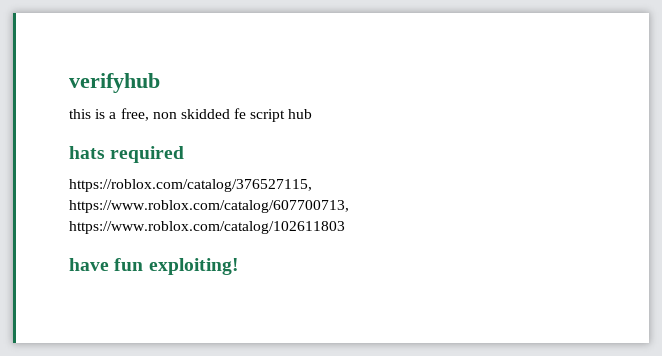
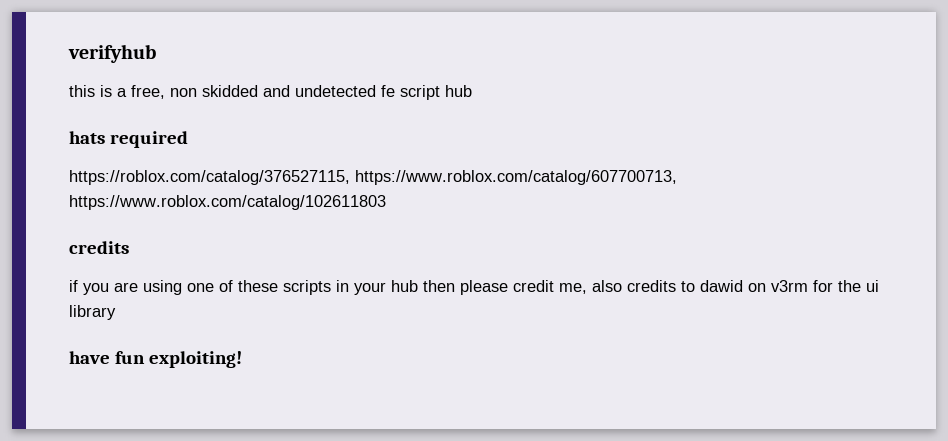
- this is a free, non skidded fe script hub
+ this is a free, non skidded and undetected fe script hub
  https://roblox.com/catalog/376527115, https://www.roblox.com/catalog/607700713, https://www.roblox.com/catalog/102611803
+ credits
+ if you are using one of these scripts in your hub then please credit me, also credits to dawid on v3rm for the ui library

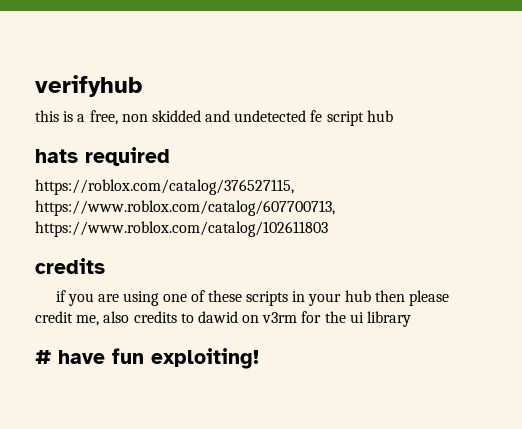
- have fun exploiting!
+ # have fun exploiting!

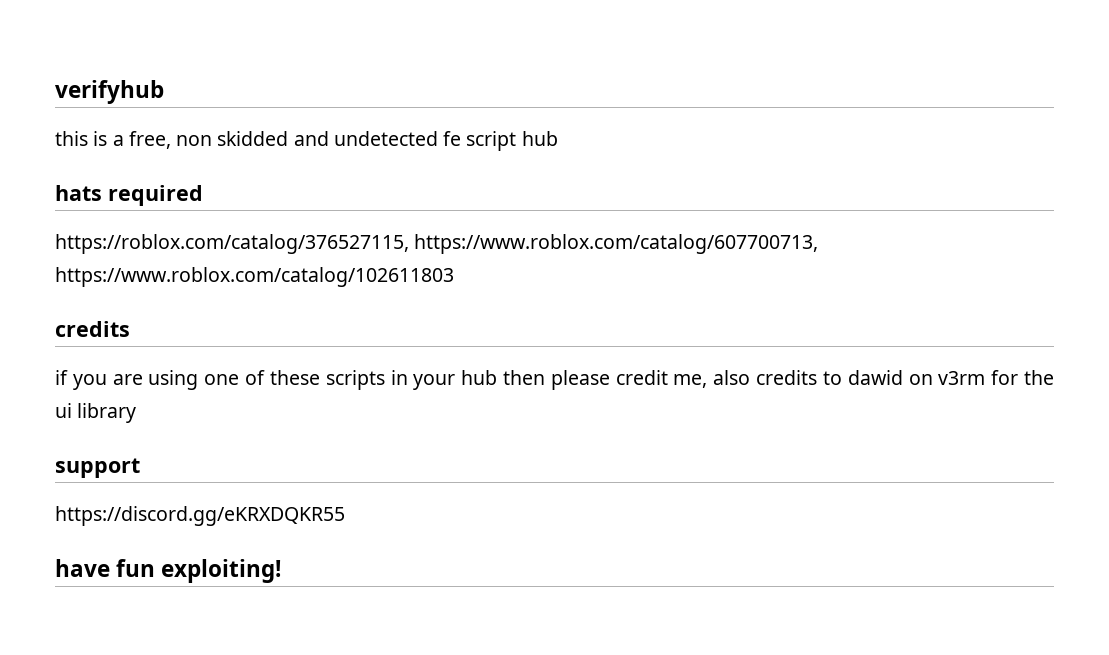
- # have fun exploiting!
+ support
+ https://discord.gg/eKRXDQKR55
+ have fun exploiting!

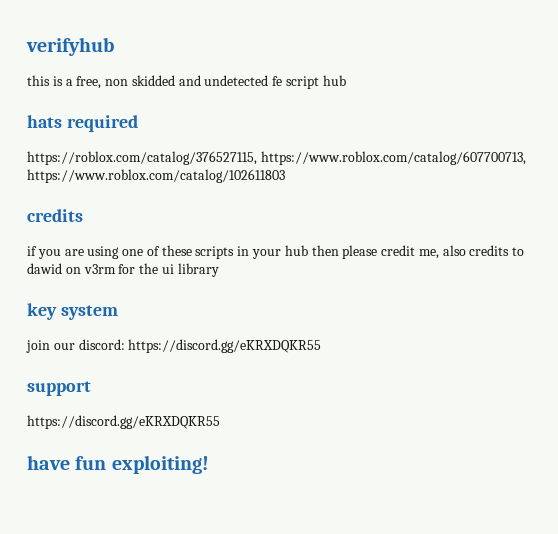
+ key system
+ join our discord: https://discord.gg/eKRXDQKR55

